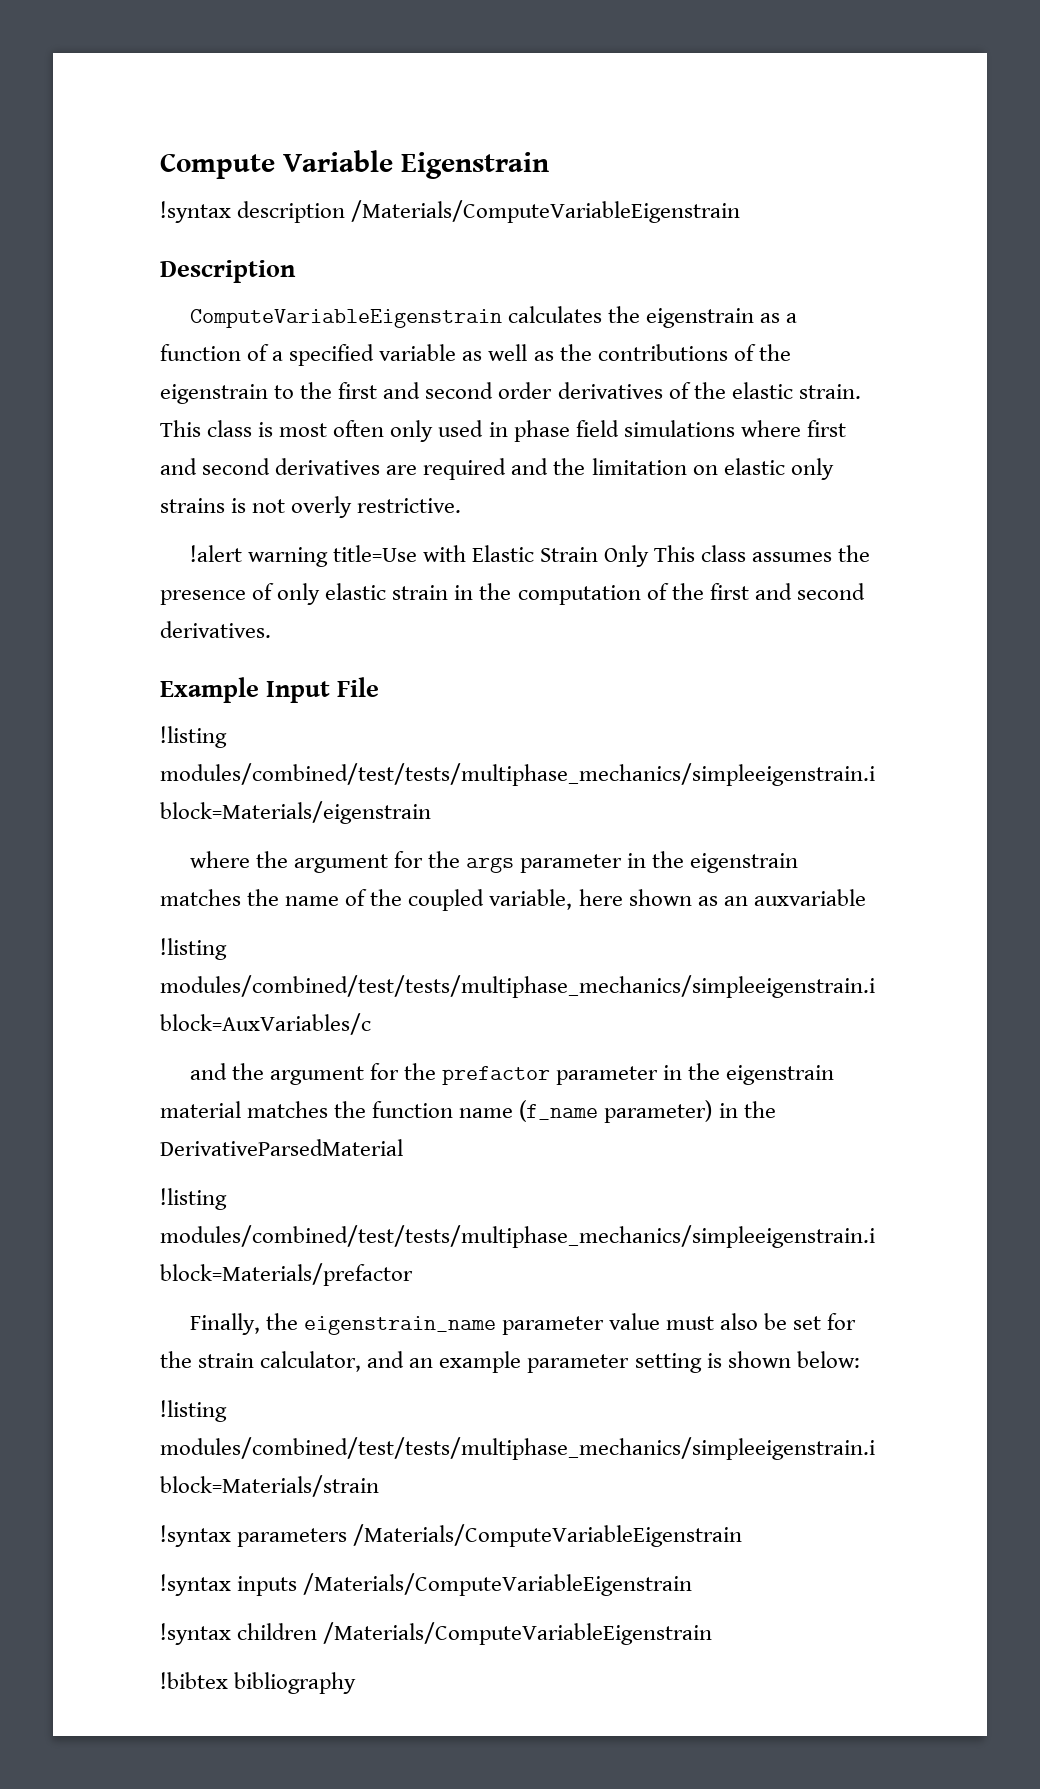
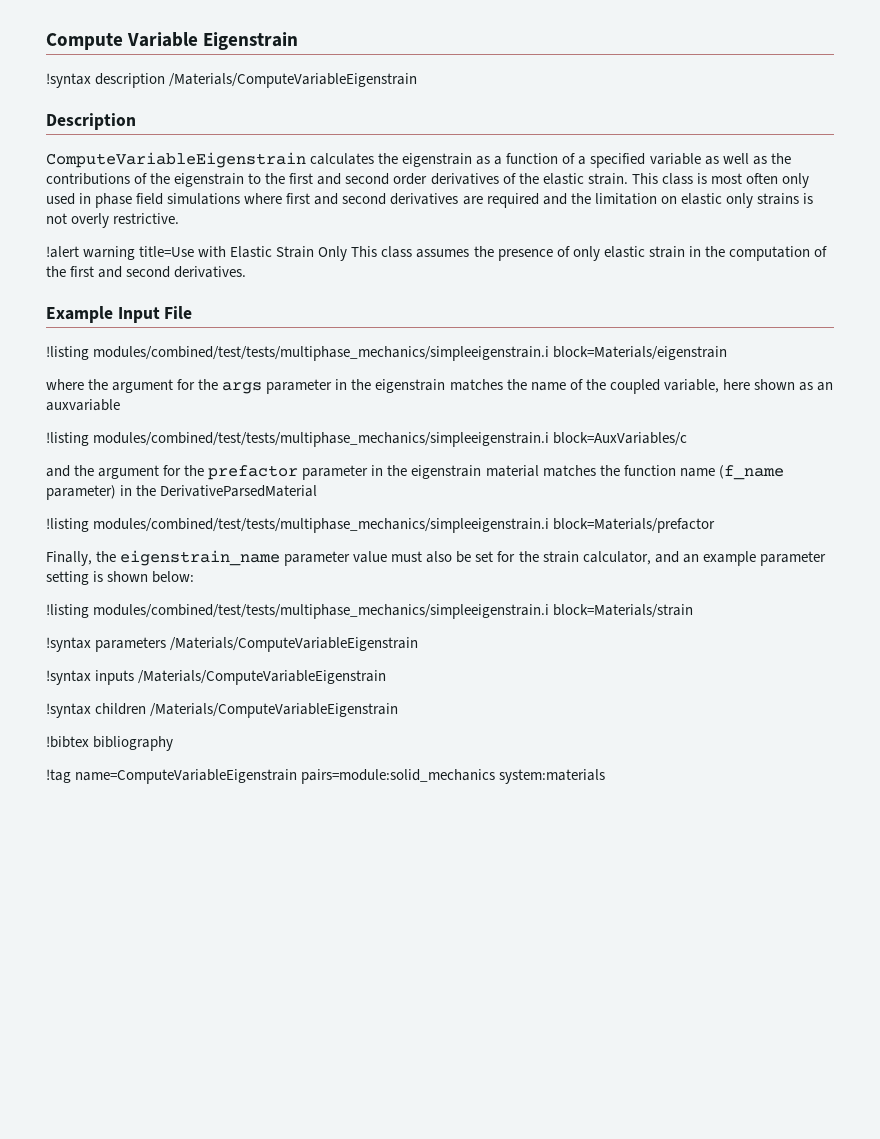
+ !tag name=ComputeVariableEigenstrain pairs=module:solid_mechanics system:materials

